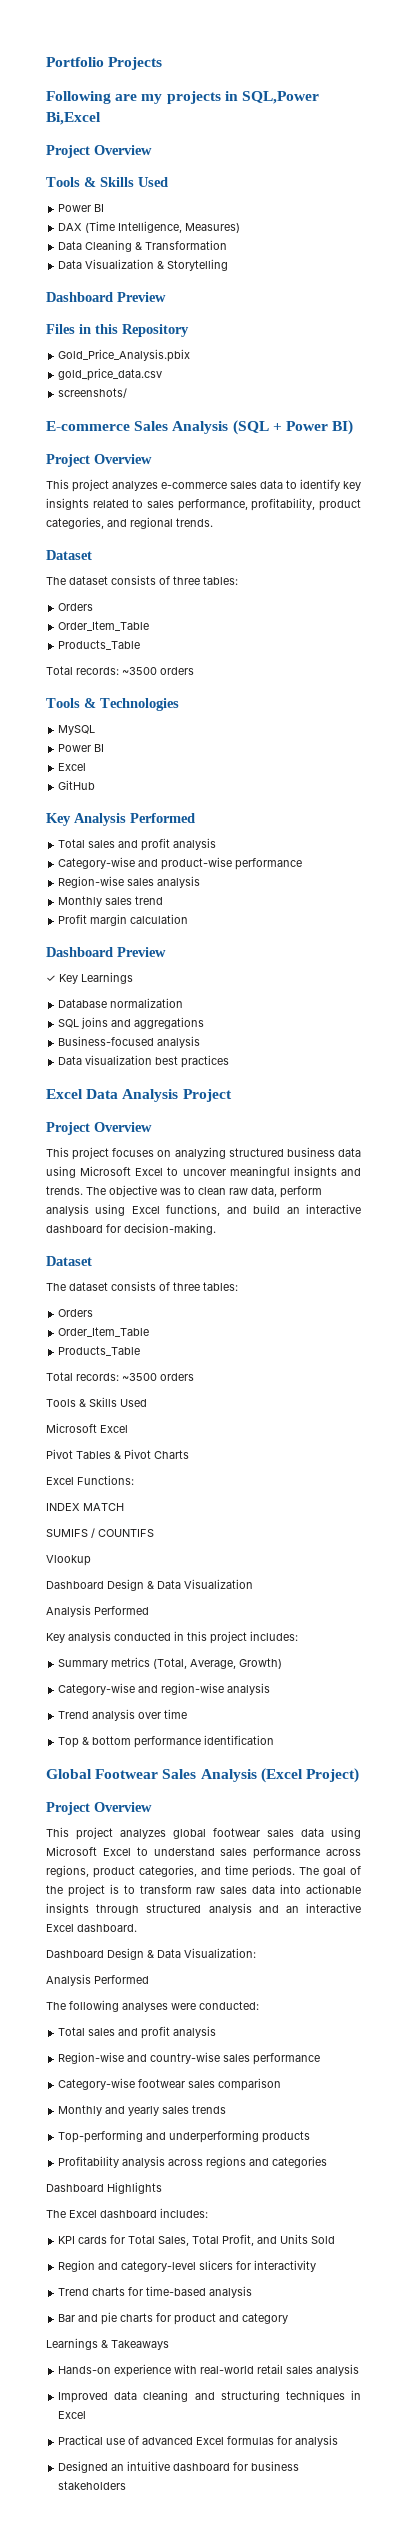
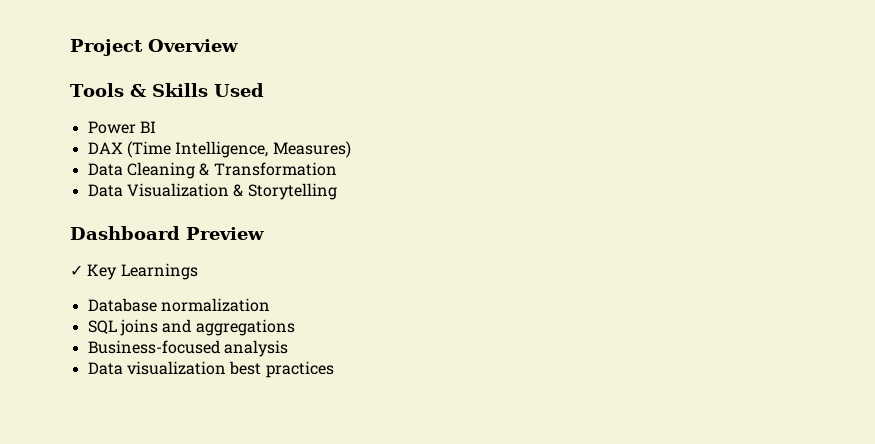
- Portfolio Projects
- Following are my projects in SQL,Power Bi,Excel
- Files in this Repository
- Gold_Price_Analysis.pbix
- gold_price_data.csv
- screenshots/
- E-commerce Sales Analysis (SQL + Power BI)
- Project Overview
- This project analyzes e-commerce sales data to identify key insights related to sales performance, profitability, product categories, and regional trends.
- Dataset
- The dataset consists of three tables:
- Orders
- Order_Item_Table
- Products_Table
- Total records: ~3500 orders
- Tools & Technologies
- MySQL
- Power BI
- Excel
- GitHub
- Key Analysis Performed
- Total sales and profit analysis
- Category-wise and product-wise performance
- Region-wise sales analysis
- Monthly sales trend
- Profit margin calculation
- Dashboard Preview
- Excel Data Analysis Project
- Project Overview
- This project focuses on analyzing structured business data using Microsoft Excel to uncover meaningful insights and trends. The objective was to clean raw data, perform analysis using Excel functions, and build an interactive dashboard for decision-making.
- Dataset
- The dataset consists of three tables:
- Orders
- Order_Item_Table
- Products_Table
- Total records: ~3500 orders
- Tools & Skills Used
- Microsoft Excel
- Pivot Tables & Pivot Charts
- Excel Functions:
- INDEX MATCH
- SUMIFS / COUNTIFS
- Vlookup
- Dashboard Design & Data Visualization
- Analysis Performed
- Key analysis conducted in this project includes:
- Summary metrics (Total, Average, Growth)
- Category-wise and region-wise analysis
- Trend analysis over time
- Top & bottom performance identification
- Global Footwear Sales Analysis (Excel Project)
- Project Overview
- This project analyzes global footwear sales data using Microsoft Excel to understand sales performance across regions, product categories, and time periods. The goal of the project is to transform raw sales data into actionable insights through structured analysis and an interactive Excel dashboard.
- Dashboard Design & Data Visualization:
- Analysis Performed
- The following analyses were conducted:
- Total sales and profit analysis
- Region-wise and country-wise sales performance
- Category-wise footwear sales comparison
- Monthly and yearly sales trends
- Top-performing and underperforming products
- Profitability analysis across regions and categories
- Dashboard Highlights
- The Excel dashboard includes:
- KPI cards for Total Sales, Total Profit, and Units Sold
- Region and category-level slicers for interactivity
- Trend charts for time-based analysis
- Bar and pie charts for product and category
- Learnings & Takeaways
- Hands-on experience with real-world retail sales analysis
- Improved data cleaning and structuring techniques in Excel
- Practical use of advanced Excel formulas for analysis
- Designed an intuitive dashboard for business stakeholders

